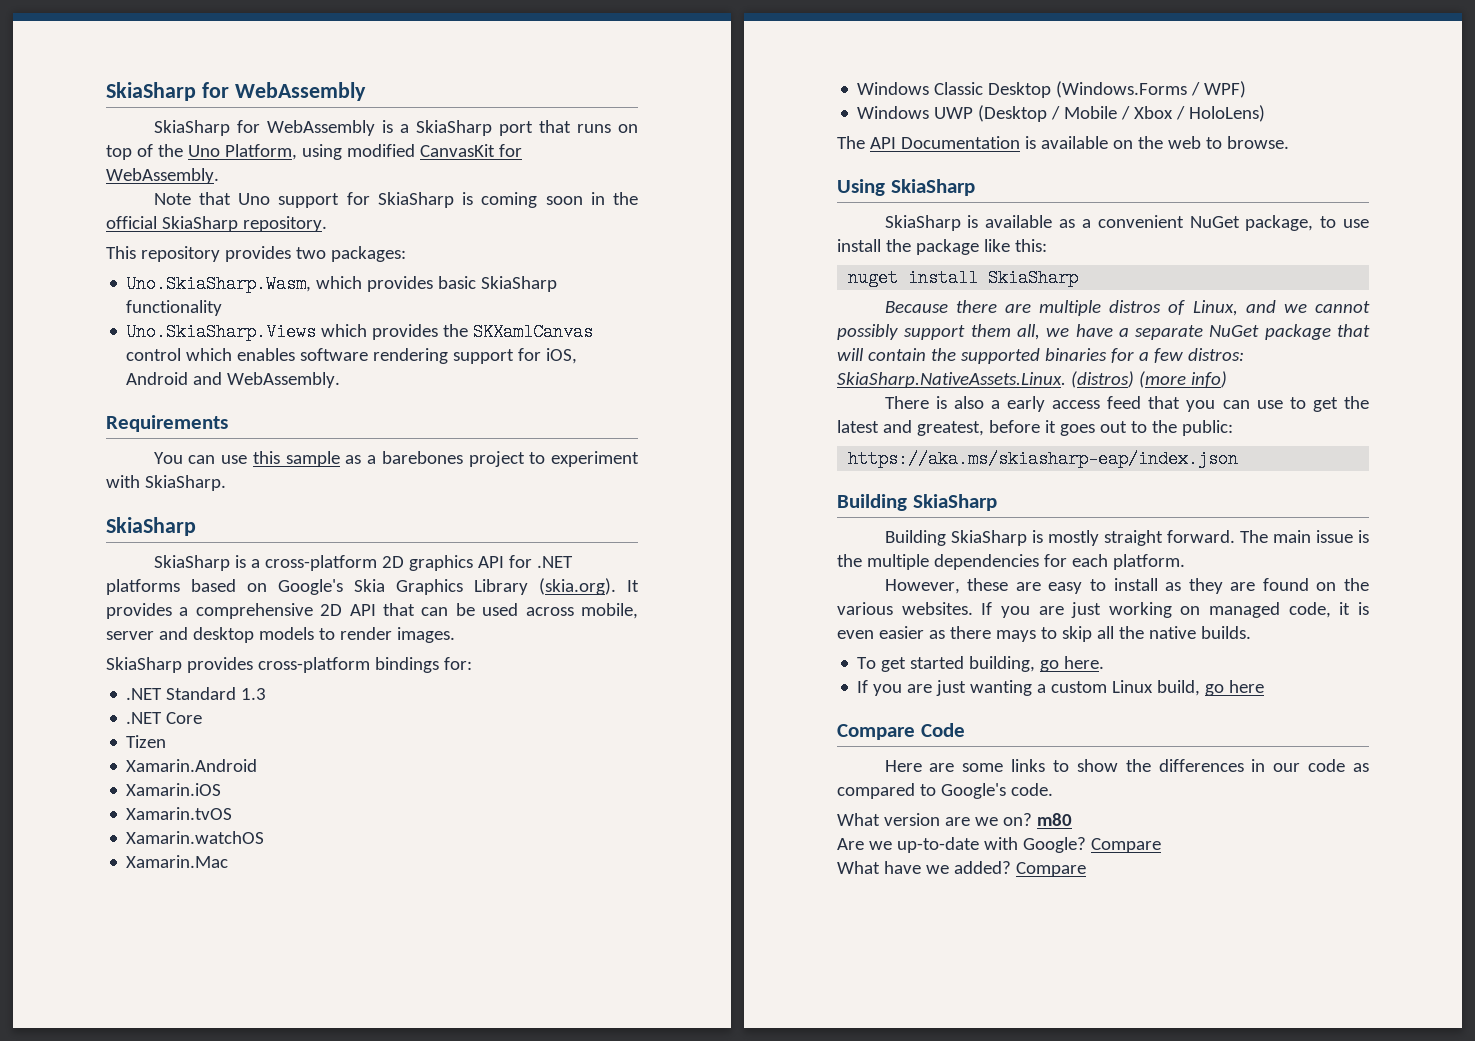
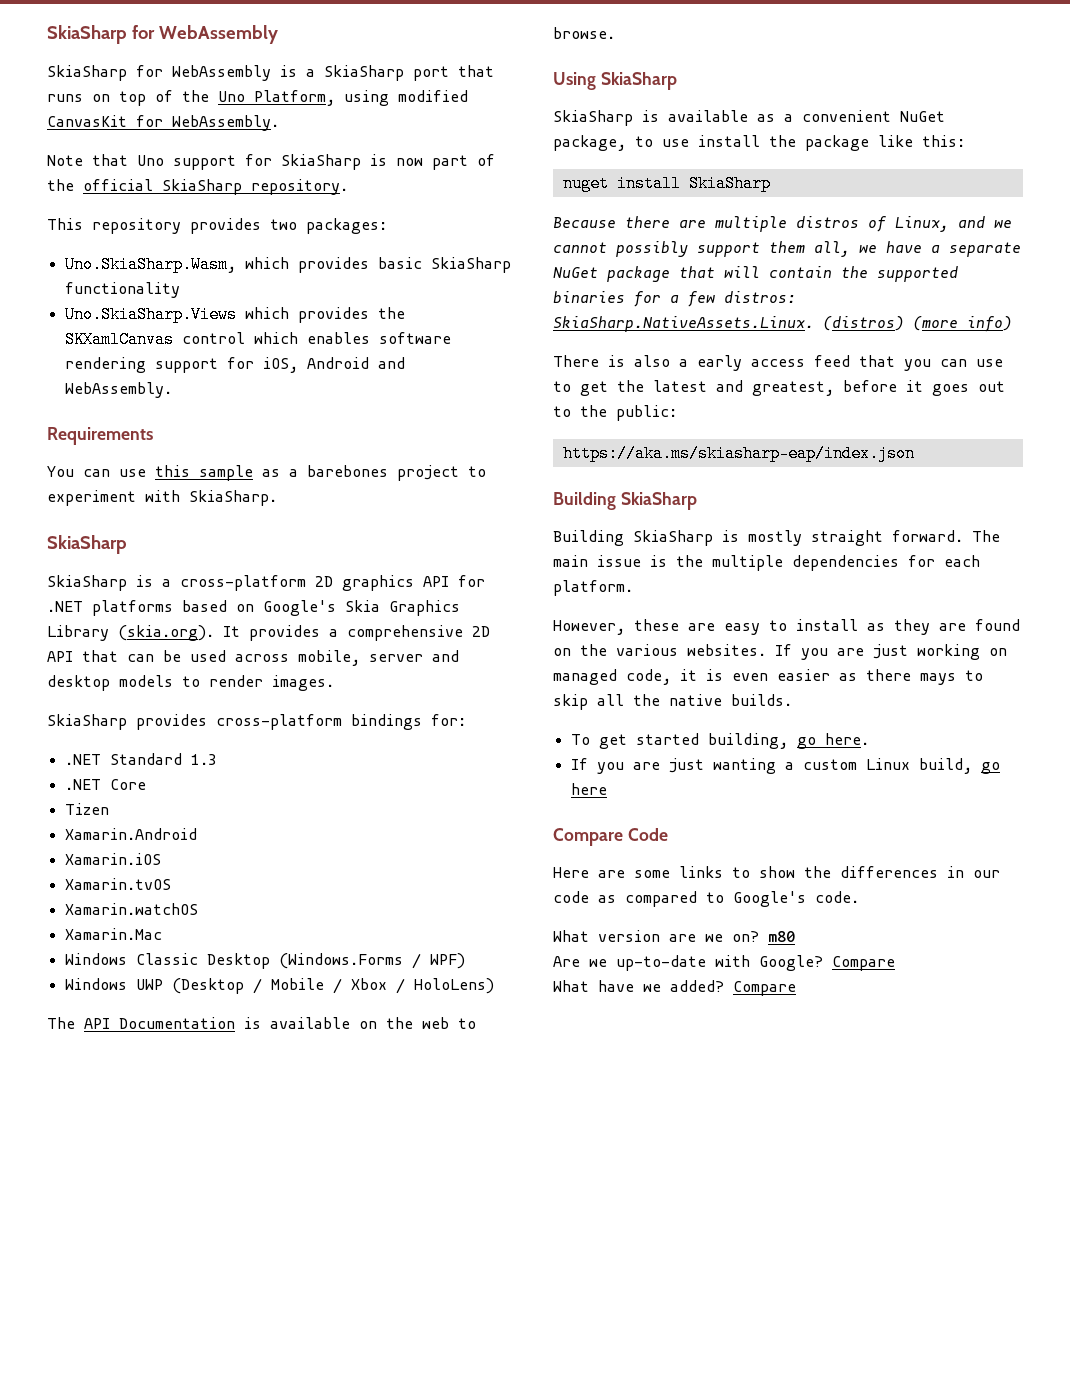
- Note that Uno support for SkiaSharp is coming soon in the official SkiaSharp repository.
+ Note that Uno support for SkiaSharp is now part of the official SkiaSharp repository.

